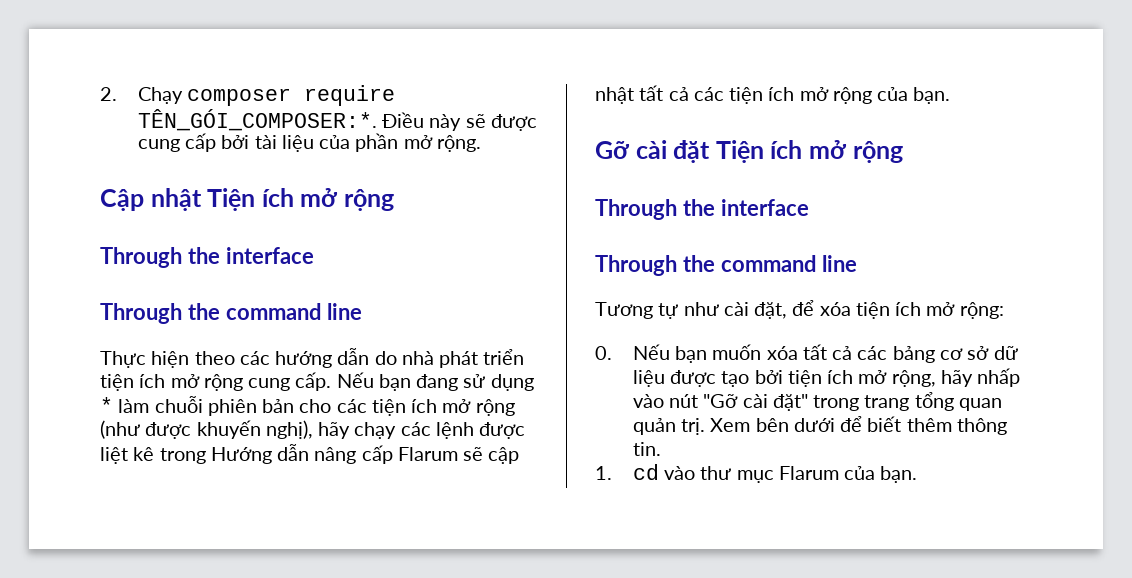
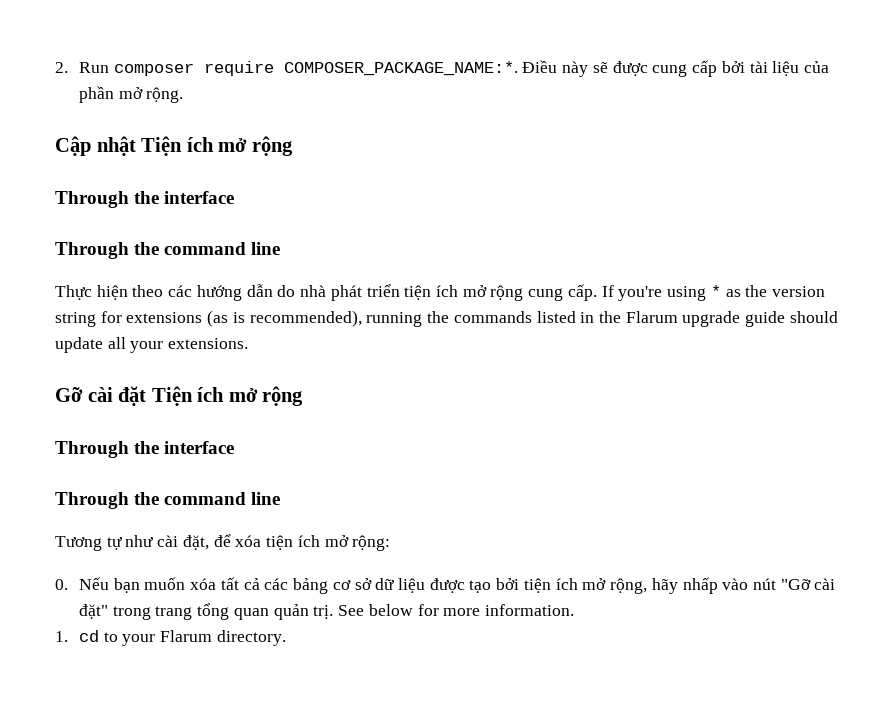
- 2. Chạy composer require TÊN_GÓI_COMPOSER:*.
+ 2. Run composer require COMPOSER_PACKAGE_NAME:*.
- Nếu bạn đang sử dụng * làm chuỗi phiên bản cho các tiện ích mở rộng (như được khuyến nghị), hãy chạy các lệnh được liệt kê trong Hướng dẫn nâng cấp Flarum sẽ cập nhật tất cả các tiện ích mở rộng của bạn.
+ If you're using * as the version string for extensions (as is recommended), running the commands listed in the Flarum upgrade guide should update all your extensions.
- Xem bên dưới để biết thêm thông tin.
- 1. cd vào thư mục Flarum của bạn.
+ See below for more information.
+ 1. cd to your Flarum directory.

